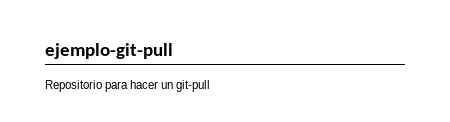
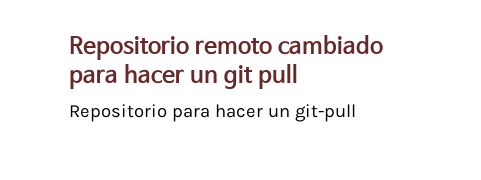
- ejemplo-git-pull
+ Repositorio remoto cambiado para hacer un git pull

